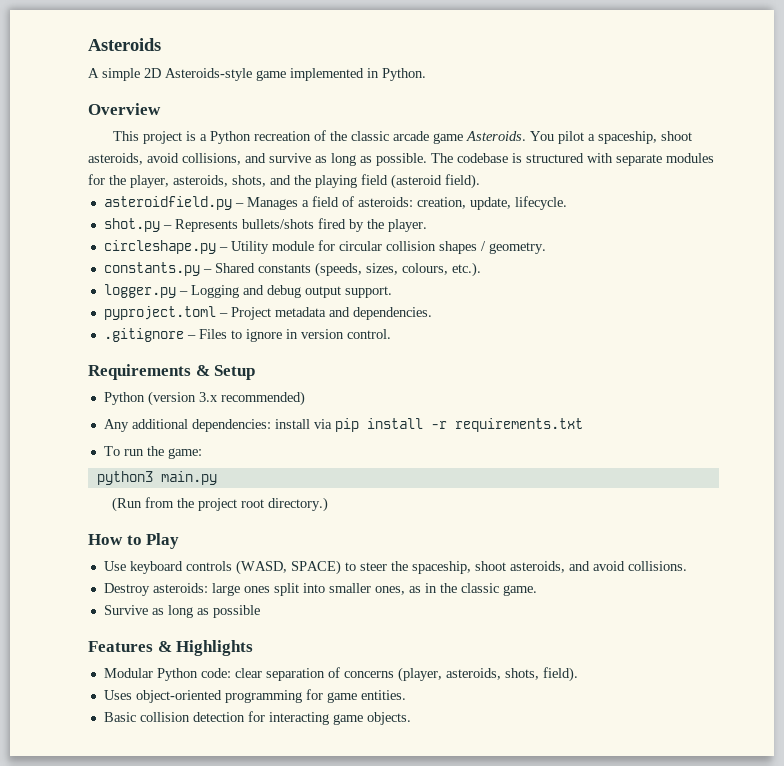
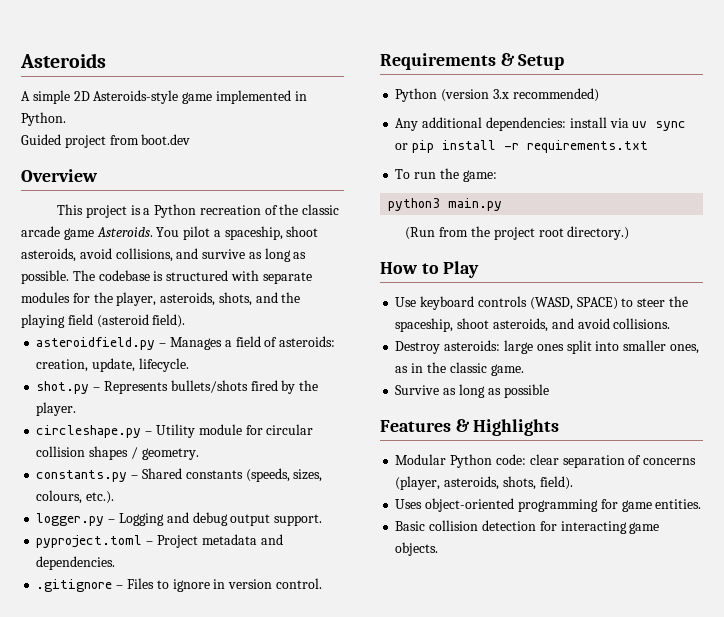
+ Guided project from boot.dev
- Any additional dependencies: install via pip install -r requirements.txt
+ Any additional dependencies: install via uv sync or pip install -r requirements.txt

